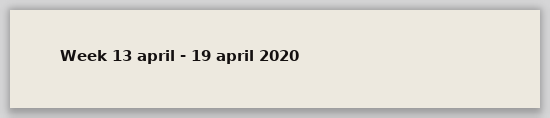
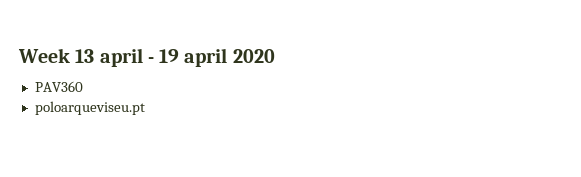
+ PAV360
+ poloarqueviseu.pt

